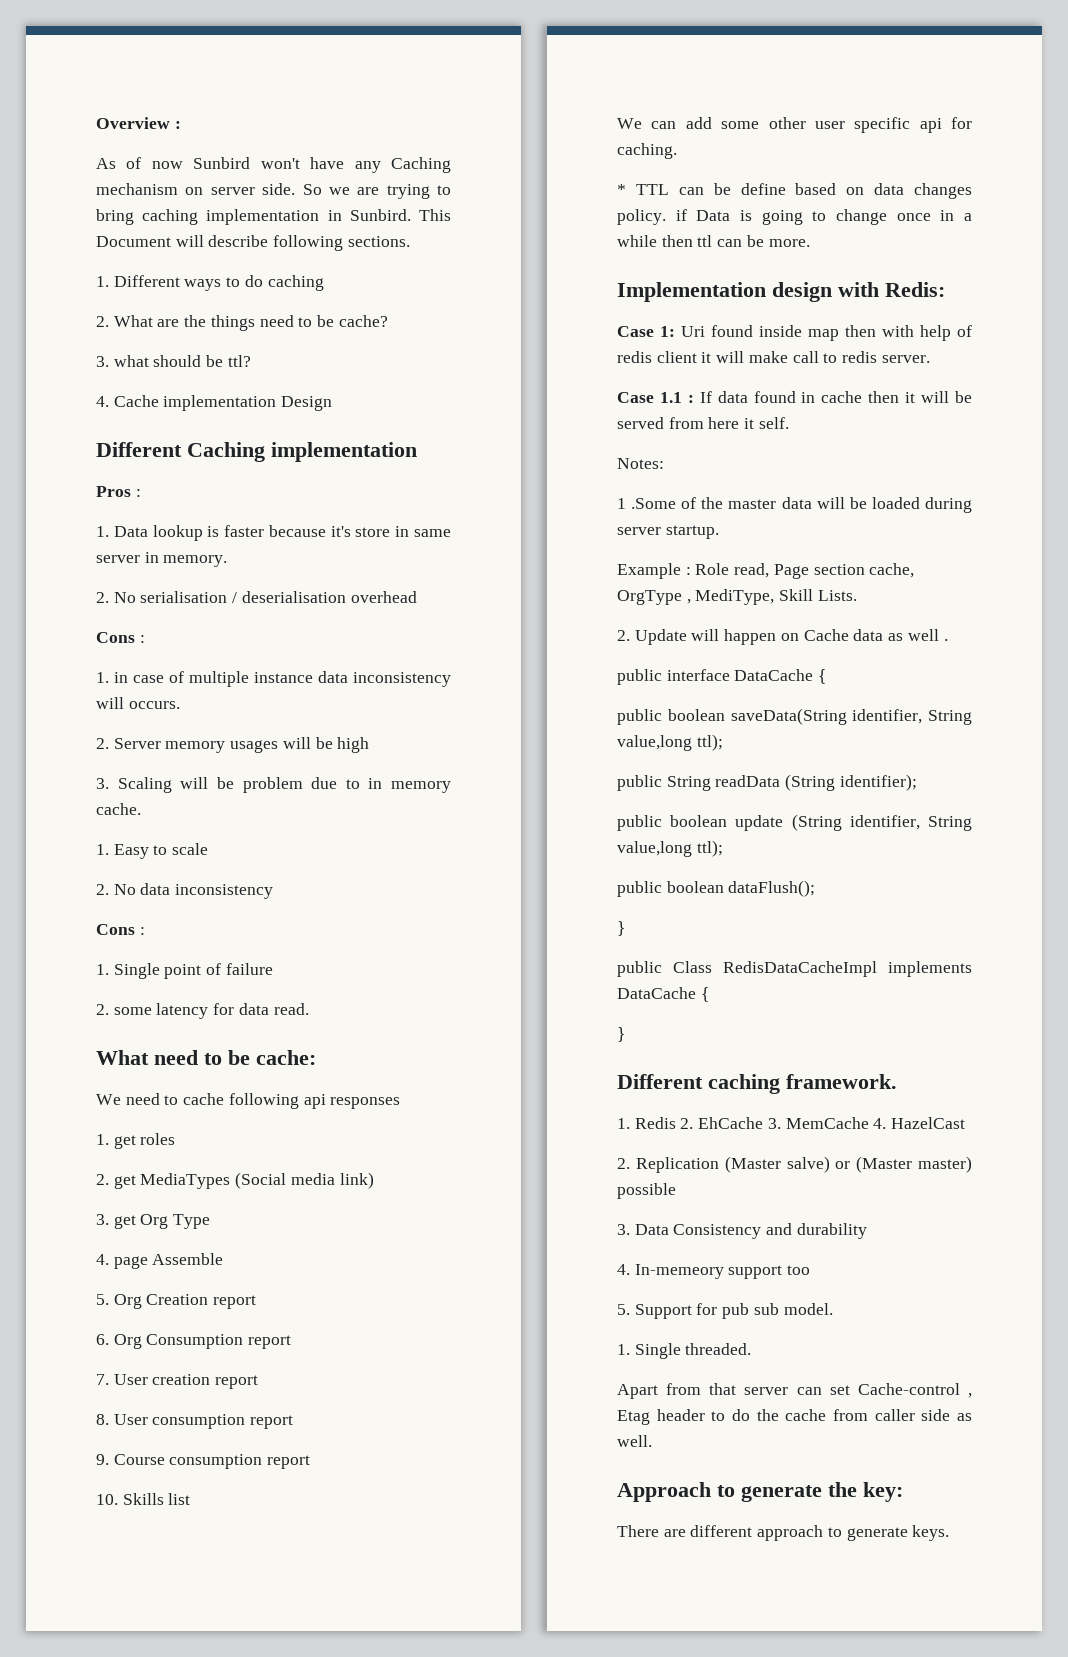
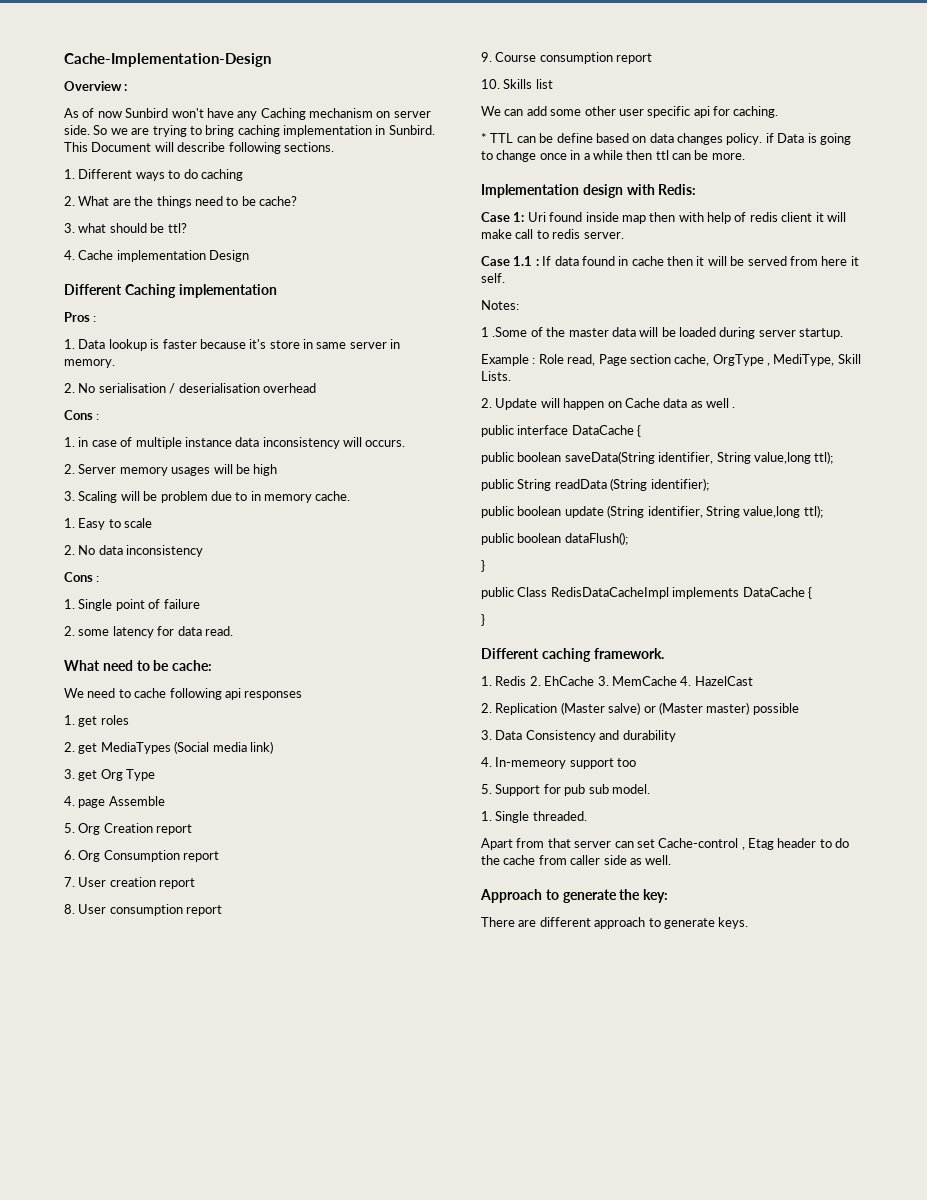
+ Cache-Implementation-Design

